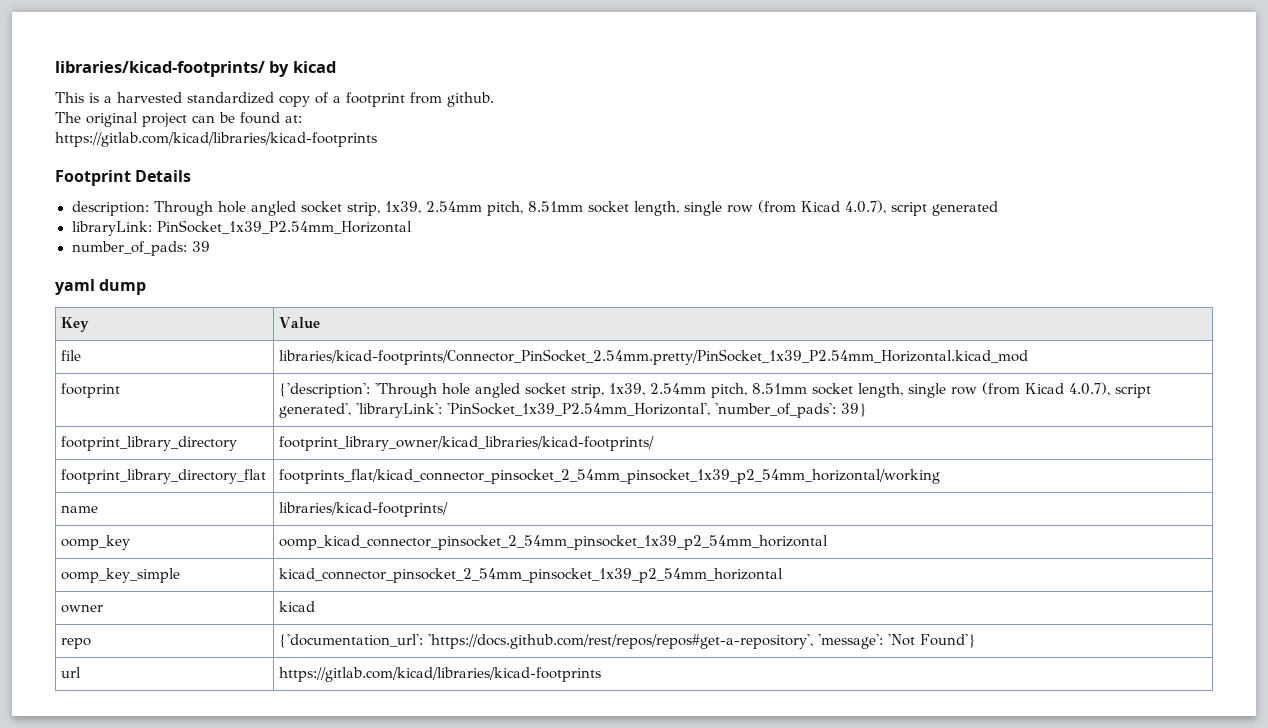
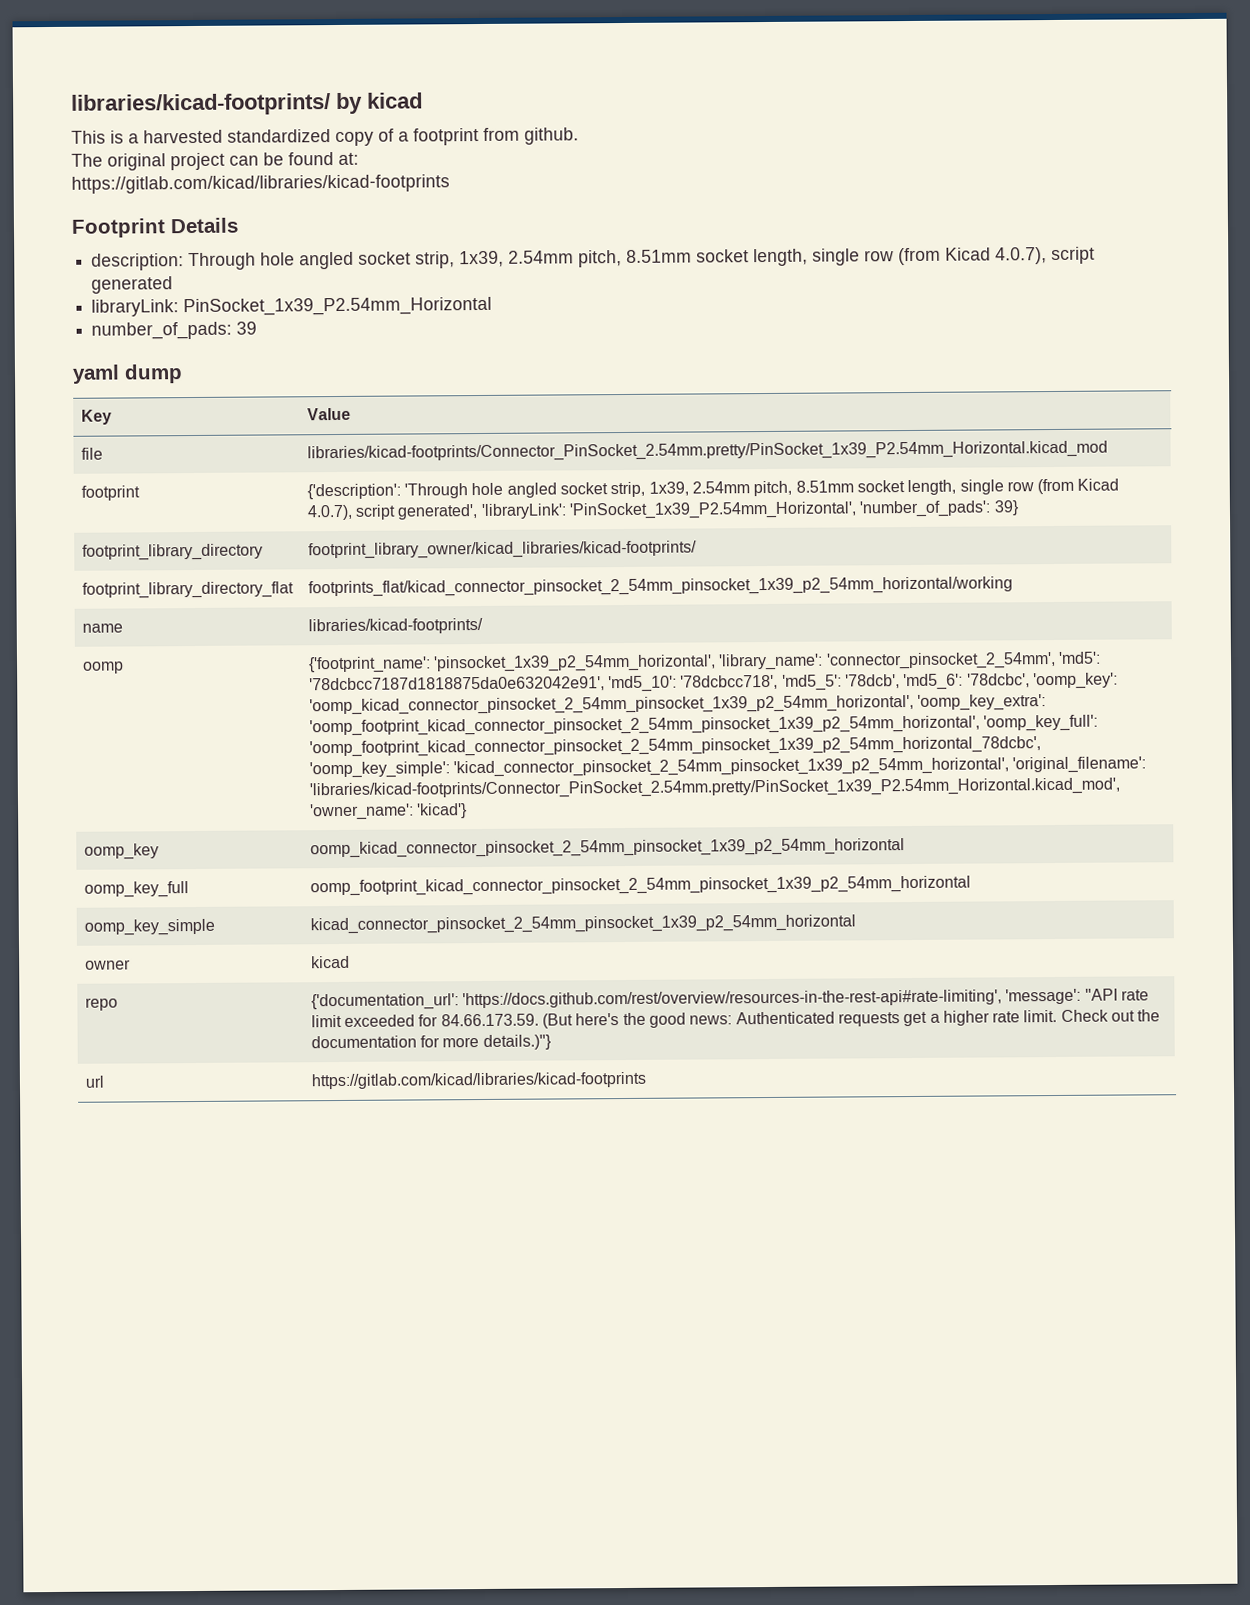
+ oomp | {'footprint_name': 'pinsocket_1x39_p2_54mm_horizontal', 'library_name': 'connector_pinsocket_2_54mm', 'md5': '78dcbcc7187d1818875da0e632042e91', 'md5_10': '78dcbcc718', 'md5_5': '78dcb', 'md5_6': '78dcbc', 'oomp_key': 'oomp_kicad_connector_pinsocket_2_54mm_pinsocket_1x39_p2_54mm_horizontal', 'oomp_key_extra': 'oomp_footprint_kicad_connector_pinsocket_2_54mm_pinsocket_1x39_p2_54mm_horizontal', 'oomp_key_full': 'oomp_footprint_kicad_connector_pinsocket_2_54mm_pinsocket_1x39_p2_54mm_horizontal_78dcbc', 'oomp_key_simple': 'kicad_connector_pinsocket_2_54mm_pinsocket_1x39_p2_54mm_horizontal', 'original_filename': 'libraries/kicad-footprints/Connector_PinSocket_2.54mm.pretty/PinSocket_1x39_P2.54mm_Horizontal.kicad_mod', 'owner_name': 'kicad'}
+ oomp_key_full | oomp_footprint_kicad_connector_pinsocket_2_54mm_pinsocket_1x39_p2_54mm_horizontal
- repo | {'documentation_url': 'https://docs.github.com/rest/repos/repos#get-a-repository', 'message': 'Not Found'}
+ repo | {'documentation_url': 'https://docs.github.com/rest/overview/resources-in-the-rest-api#rate-limiting', 'message': "API rate limit exceeded for 84.66.173.59. (But here's the good news: Authenticated requests get a higher rate limit. Check out the documentation for more details.)"}

